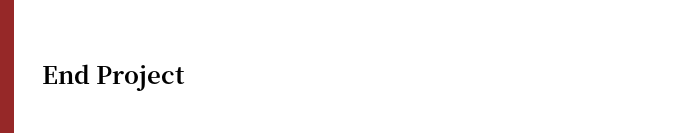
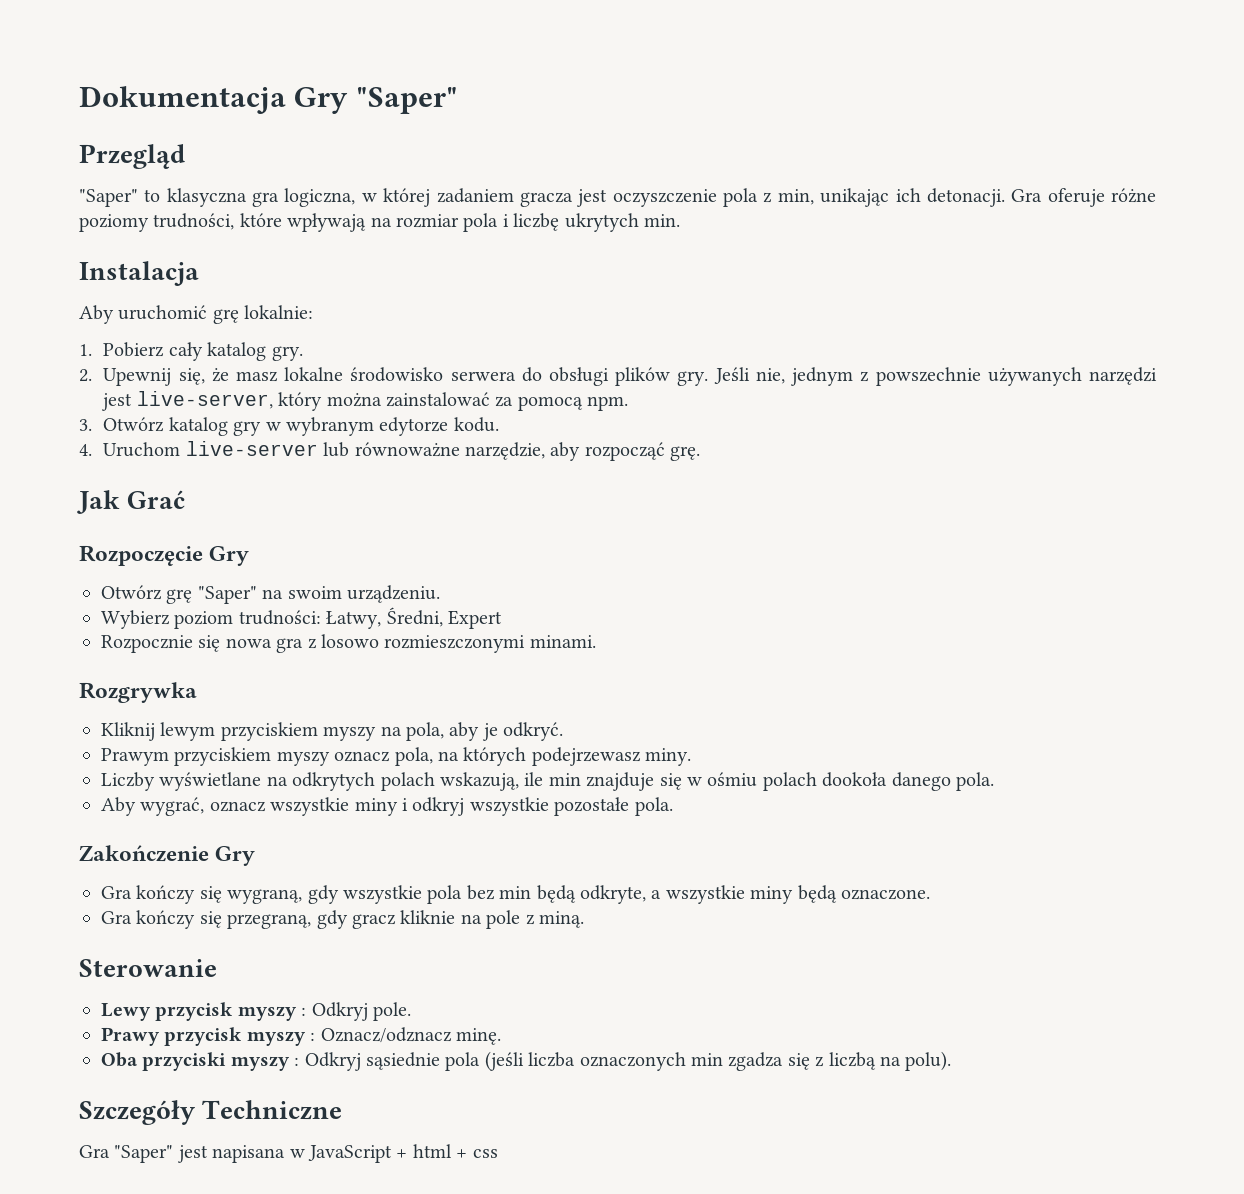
- End Project
+ Dokumentacja Gry "Saper"
+ Przegląd
+ "Saper" to klasyczna gra logiczna, w której zadaniem gracza jest oczyszczenie pola z min, unikając ich detonacji. Gra oferuje różne poziomy trudności, które wpływają na rozmiar pola i liczbę ukrytych min.
+ Instalacja
+ Aby uruchomić grę lokalnie:
+ 1. Pobierz cały katalog gry.
+ 2. Upewnij się, że masz lokalne środowisko serwera do obsługi plików gry. Jeśli nie, jednym z powszechnie używanych narzędzi jest live-server, który można zainstalować za pomocą npm.
+ 3. Otwórz katalog gry w wybranym edytorze kodu.
+ 4. Uruchom live-server lub równoważne narzędzie, aby rozpocząć grę.
+ Jak Grać
+ Rozpoczęcie Gry
+ Otwórz grę "Saper" na swoim urządzeniu.
+ Wybierz poziom trudności: Łatwy, Średni, Expert
+ Rozpocznie się nowa gra z losowo rozmieszczonymi minami.
+ Rozgrywka
+ Kliknij lewym przyciskiem myszy na pola, aby je odkryć.
+ Prawym przyciskiem myszy oznacz pola, na których podejrzewasz miny.
+ Liczby wyświetlane na odkrytych polach wskazują, ile min znajduje się w ośmiu polach dookoła danego pola.
+ Aby wygrać, oznacz wszystkie miny i odkryj wszystkie pozostałe pola.
+ Zakończenie Gry
+ Gra kończy się wygraną, gdy wszystkie pola bez min będą odkryte, a wszystkie miny będą oznaczone.
+ Gra kończy się przegraną, gdy gracz kliknie na pole z miną.
+ Sterowanie
+ Lewy przycisk myszy : Odkryj pole.
+ Prawy przycisk myszy : Oznacz/odznacz minę.
+ Oba przyciski myszy : Odkryj sąsiednie pola (jeśli liczba oznaczonych min zgadza się z liczbą na polu).
+ Szczegóły Techniczne
+ Gra "Saper" jest napisana w JavaScript + html + css

